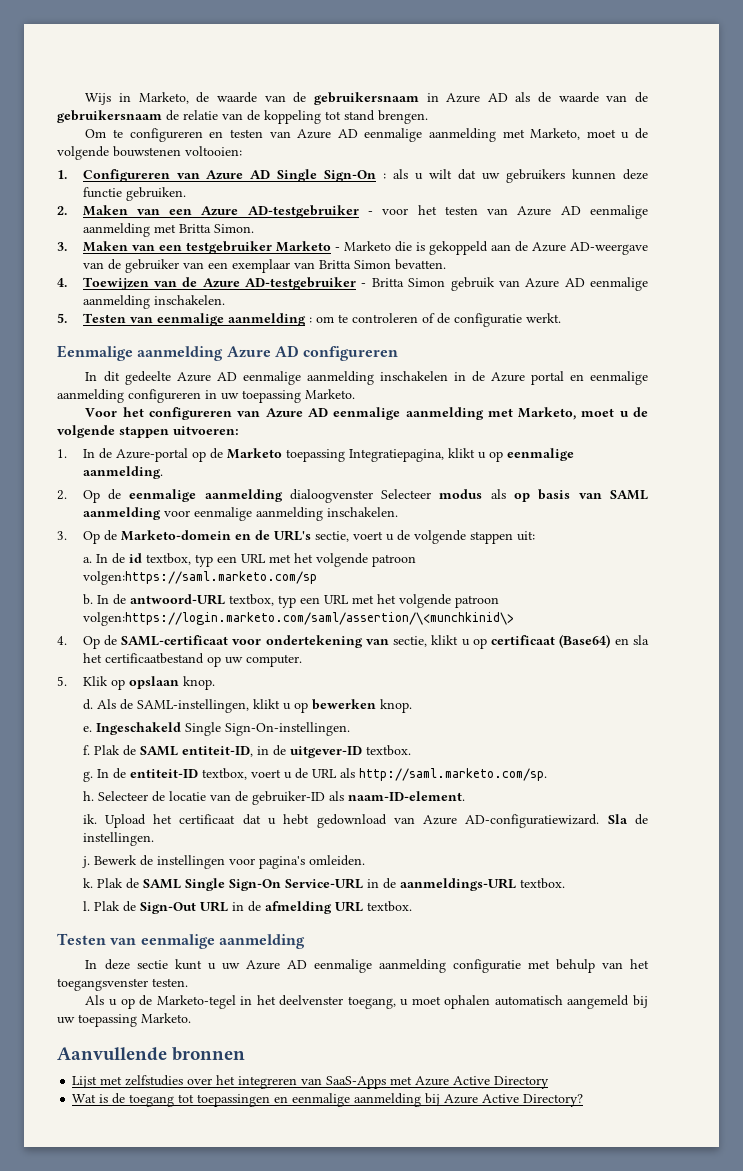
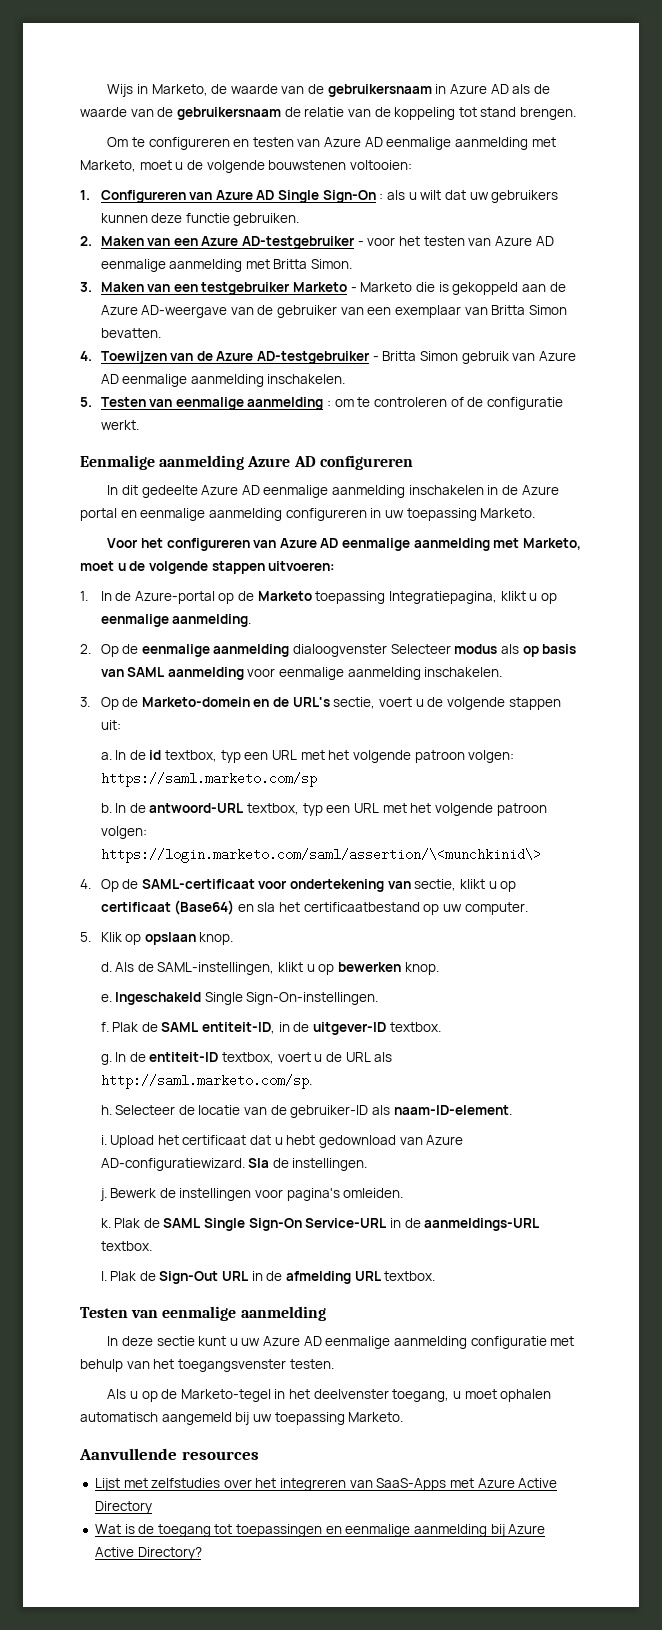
- In de id textbox, typ een URL met het volgende patroon volgen:https://saml.marketo.com/sp
+ In de id textbox, typ een URL met het volgende patroon volgen: https://saml.marketo.com/sp
- In de antwoord-URL textbox, typ een URL met het volgende patroon volgen:https://login.marketo.com/saml/assertion/\<munchkinid\>
+ In de antwoord-URL textbox, typ een URL met het volgende patroon volgen: https://login.marketo.com/saml/assertion/\<munchkinid\>
- ik.
+ i.
- Aanvullende bronnen
+ Aanvullende resources

